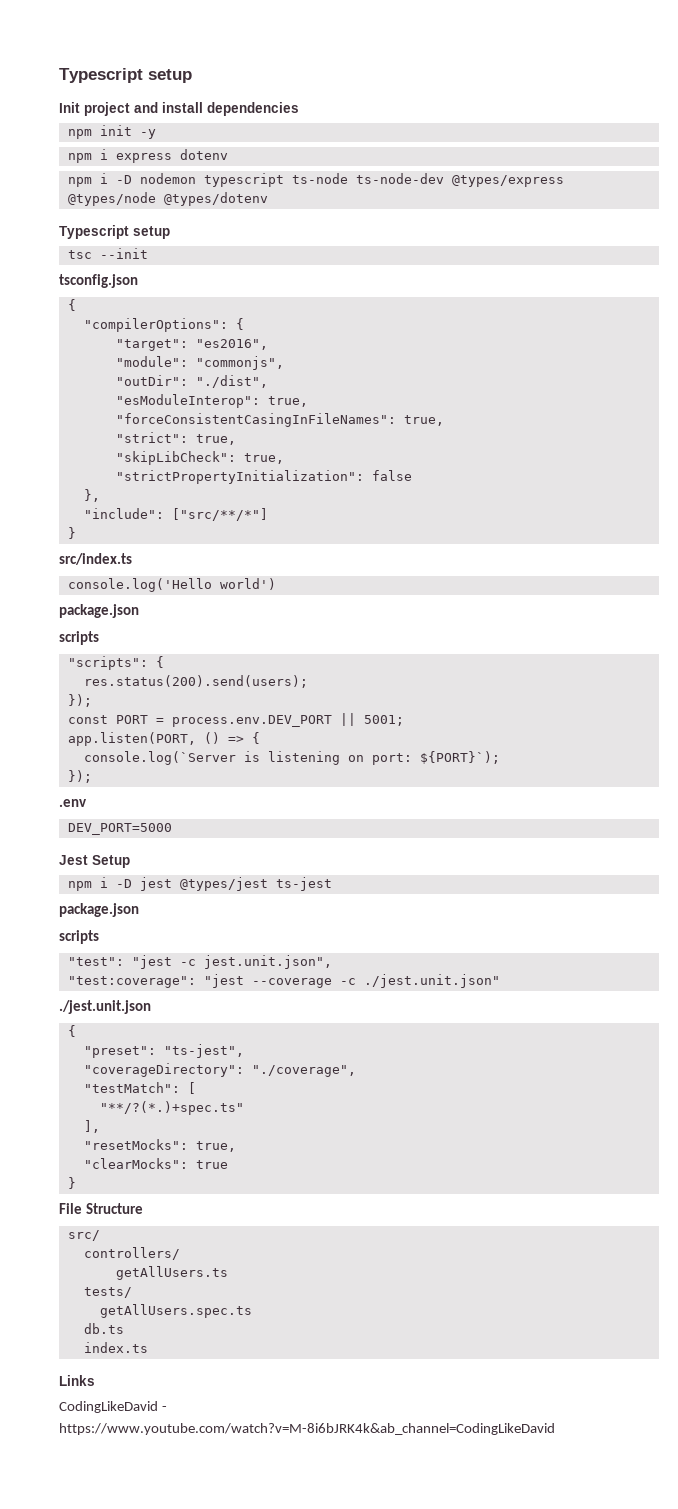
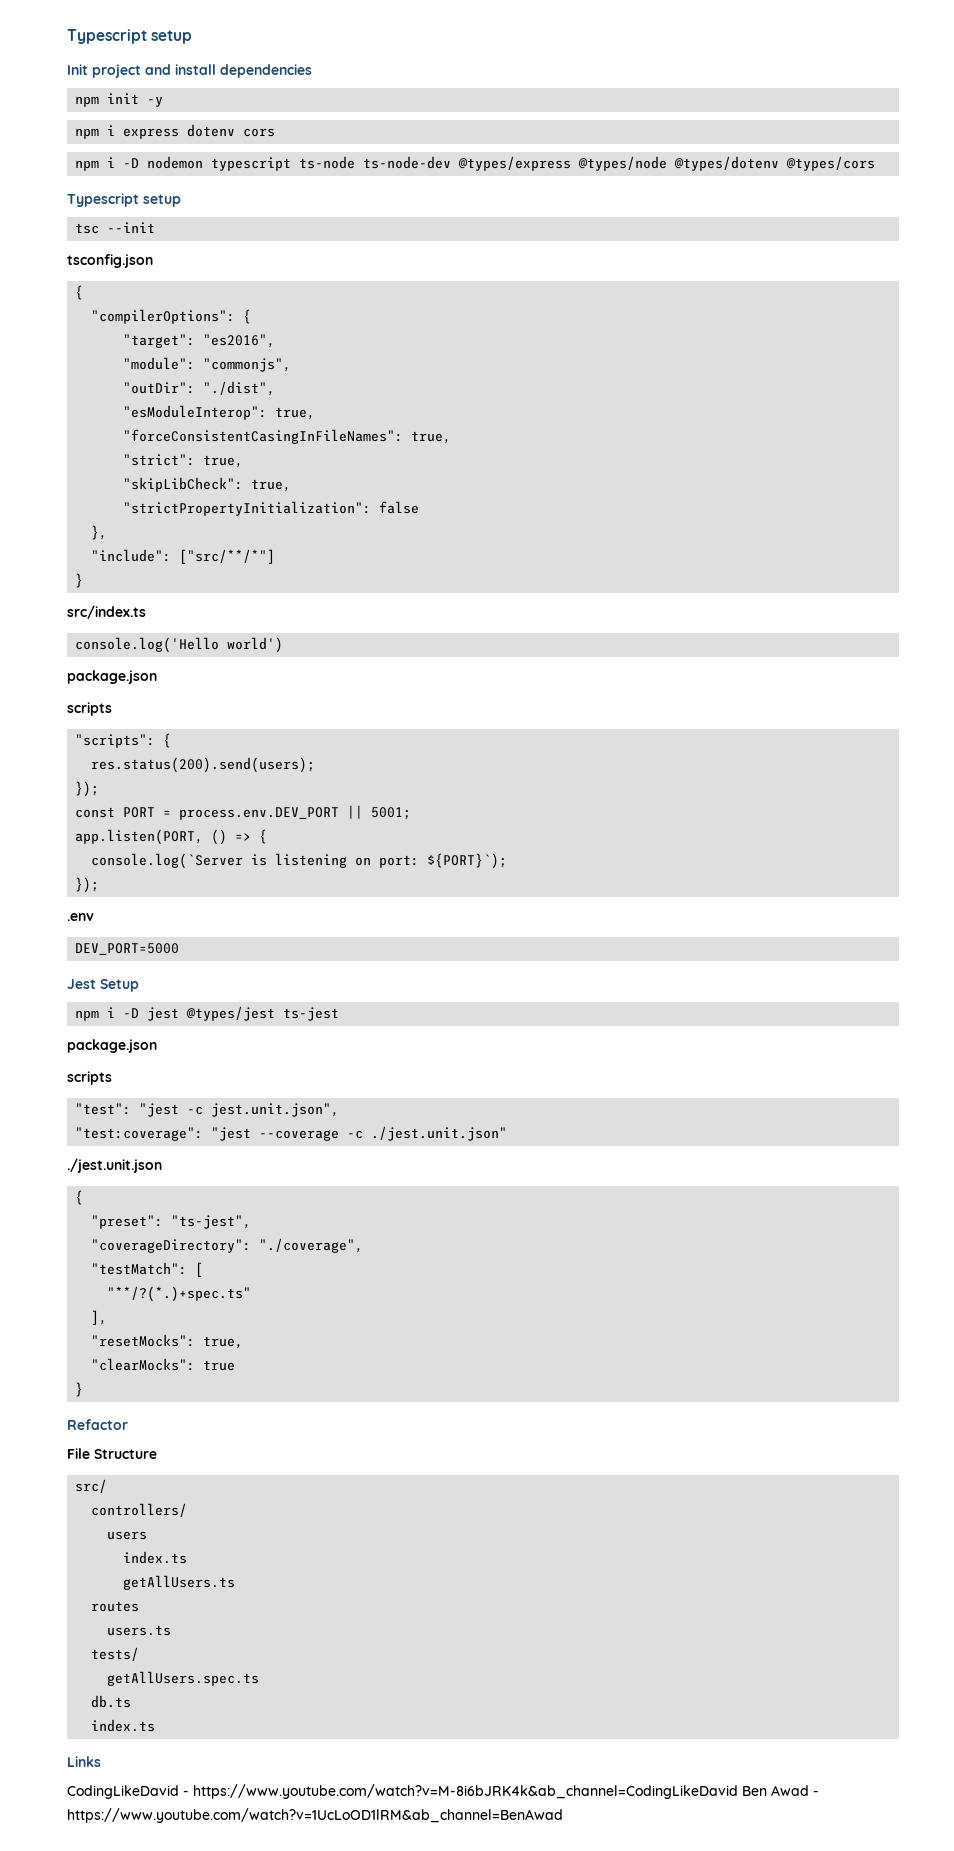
- npm i express dotenv
+ npm i express dotenv cors
- npm i -D nodemon typescript ts-node ts-node-dev @types/express @types/node @types/dotenv
+ npm i -D nodemon typescript ts-node ts-node-dev @types/express @types/node @types/dotenv @types/cors
+ Refactor
+ users
+ index.ts
+ routes
+ users.ts
- CodingLikeDavid - https://www.youtube.com/watch?v=M-8i6bJRK4k&ab_channel=CodingLikeDavid
+ CodingLikeDavid - https://www.youtube.com/watch?v=M-8i6bJRK4k&ab_channel=CodingLikeDavid Ben Awad - https://www.youtube.com/watch?v=1UcLoOD1lRM&ab_channel=BenAwad

